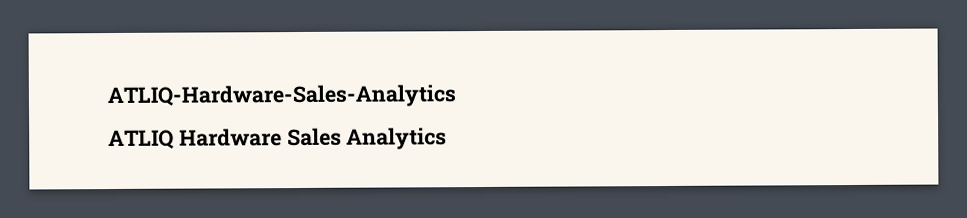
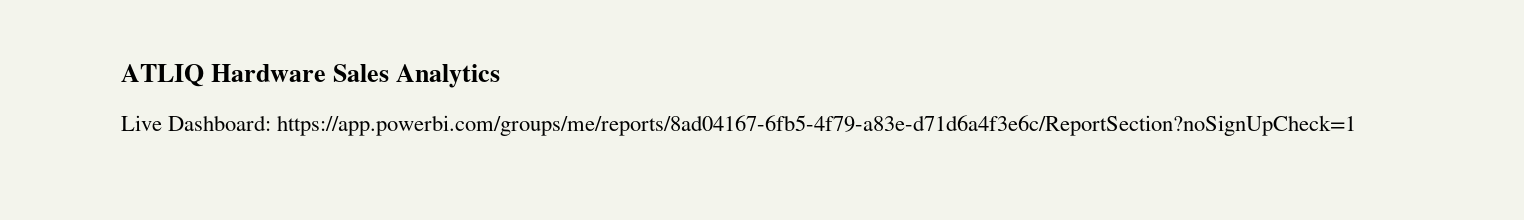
- ATLIQ-Hardware-Sales-Analytics
+ Live Dashboard: https://app.powerbi.com/groups/me/reports/8ad04167-6fb5-4f79-a83e-d71d6a4f3e6c/ReportSection?noSignUpCheck=1

